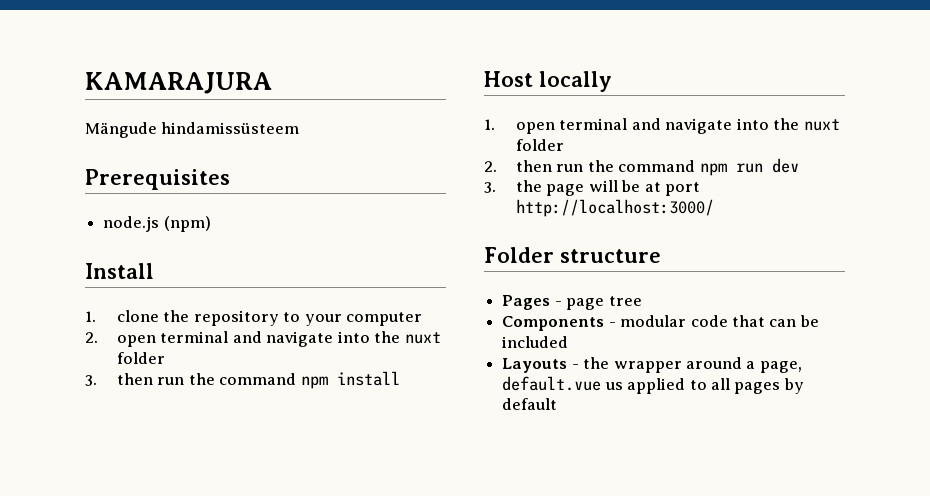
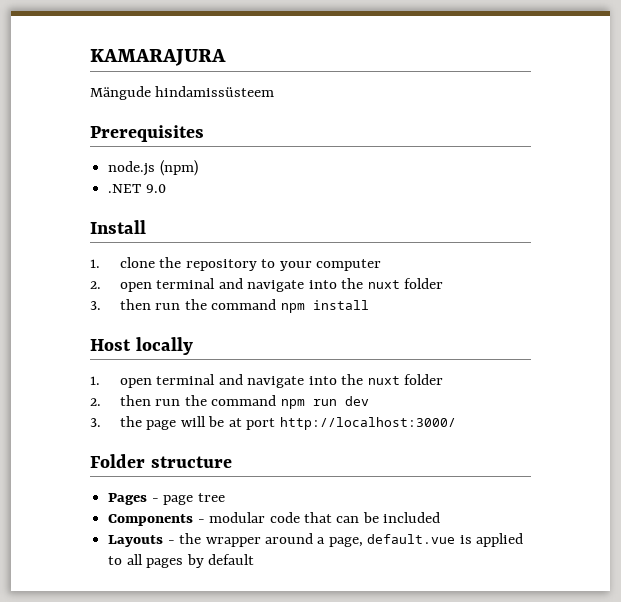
+ .NET 9.0
- Layouts - the wrapper around a page, default.vue us applied to all pages by default
+ Layouts - the wrapper around a page, default.vue is applied to all pages by default

